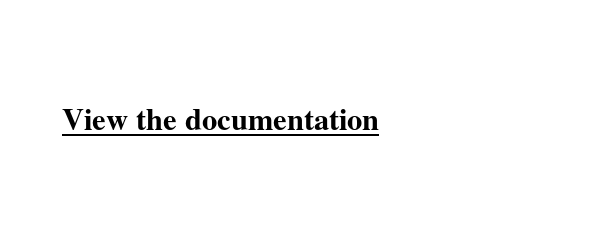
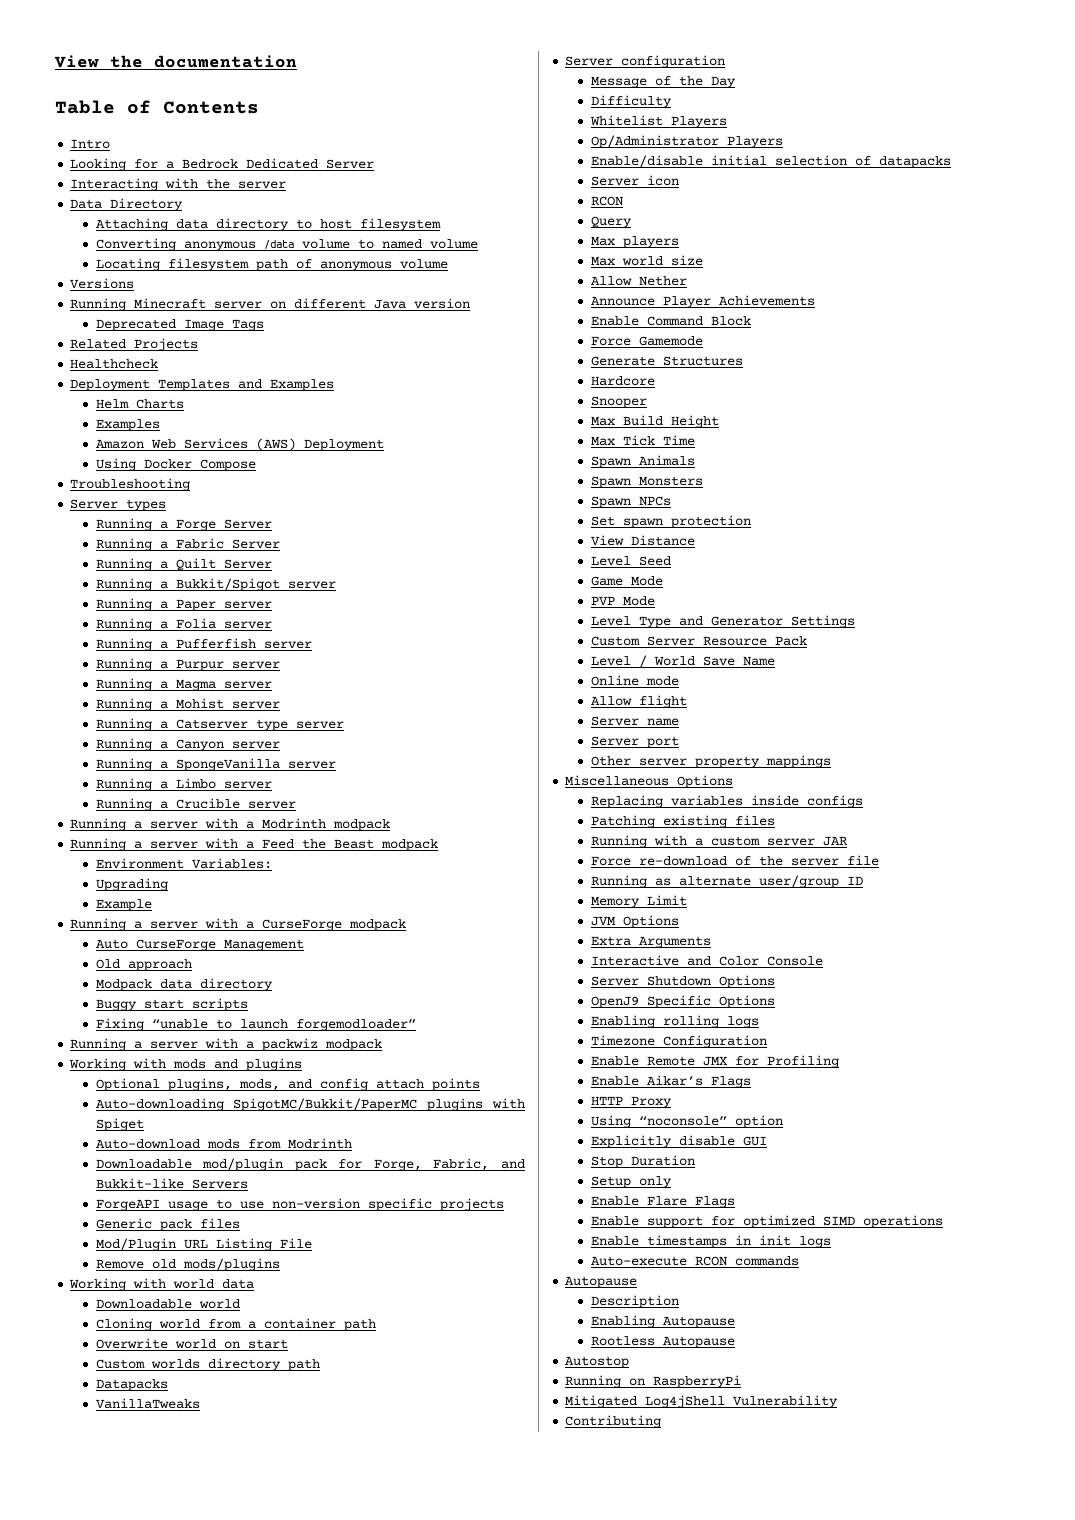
+ Table of Contents
+ Intro
+ Looking for a Bedrock Dedicated Server
+ Interacting with the server
+ Data Directory
+ Attaching data directory to host filesystem
+ Converting anonymous /data volume to named volume
+ Locating filesystem path of anonymous volume
+ Versions
+ Running Minecraft server on different Java version
+ Deprecated Image Tags
+ Related Projects
+ Healthcheck
+ Deployment Templates and Examples
+ Helm Charts
+ Examples
+ Amazon Web Services (AWS) Deployment
+ Using Docker Compose
+ Troubleshooting
+ Server types
+ Running a Forge Server
+ Running a Fabric Server
+ Running a Quilt Server
+ Running a Bukkit/Spigot server
+ Running a Paper server
+ Running a Folia server
+ Running a Pufferfish server
+ Running a Purpur server
+ Running a Magma server
+ Running a Mohist server
+ Running a Catserver type server
+ Running a Canyon server
+ Running a SpongeVanilla server
+ Running a Limbo server
+ Running a Crucible server
+ Running a server with a Modrinth modpack
+ Running a server with a Feed the Beast modpack
+ Environment Variables:
+ Upgrading
+ Example
+ Running a server with a CurseForge modpack
+ Auto CurseForge Management
+ Old approach
+ Modpack data directory
+ Buggy start scripts
+ Fixing “unable to launch forgemodloader”
+ Running a server with a packwiz modpack
+ Working with mods and plugins
+ Optional plugins, mods, and config attach points
+ Auto-downloading SpigotMC/Bukkit/PaperMC plugins with Spiget
+ Auto-download mods from Modrinth
+ Downloadable mod/plugin pack for Forge, Fabric, and Bukkit-like Servers
+ ForgeAPI usage to use non-version specific projects
+ Generic pack files
+ Mod/Plugin URL Listing File
+ Remove old mods/plugins
+ Working with world data
+ Downloadable world
+ Cloning world from a container path
+ Overwrite world on start
+ Custom worlds directory path
+ Datapacks
+ VanillaTweaks
+ Server configuration
+ Message of the Day
+ Difficulty
+ Whitelist Players
+ Op/Administrator Players
+ Enable/disable initial selection of datapacks
+ Server icon
+ RCON
+ Query
+ Max players
+ Max world size
+ Allow Nether
+ Announce Player Achievements
+ Enable Command Block
+ Force Gamemode
+ Generate Structures
+ Hardcore
+ Snooper
+ Max Build Height
+ Max Tick Time
+ Spawn Animals
+ Spawn Monsters
+ Spawn NPCs
+ Set spawn protection
+ View Distance
+ Level Seed
+ Game Mode
+ PVP Mode
+ Level Type and Generator Settings
+ Custom Server Resource Pack
+ Level / World Save Name
+ Online mode
+ Allow flight
+ Server name
+ Server port
+ Other server property mappings
+ Miscellaneous Options
+ Replacing variables inside configs
+ Patching existing files
+ Running with a custom server JAR
+ Force re-download of the server file
+ Running as alternate user/group ID
+ Memory Limit
+ JVM Options
+ Extra Arguments
+ Interactive and Color Console
+ Server Shutdown Options
+ OpenJ9 Specific Options
+ Enabling rolling logs
+ Timezone Configuration
+ Enable Remote JMX for Profiling
+ Enable Aikar’s Flags
+ HTTP Proxy
+ Using “noconsole” option
+ Explicitly disable GUI
+ Stop Duration
+ Setup only
+ Enable Flare Flags
+ Enable support for optimized SIMD operations
+ Enable timestamps in init logs
+ Auto-execute RCON commands
+ Autopause
+ Description
+ Enabling Autopause
+ Rootless Autopause
+ Autostop
+ Running on RaspberryPi
+ Mitigated Log4jShell Vulnerability
+ Contributing

